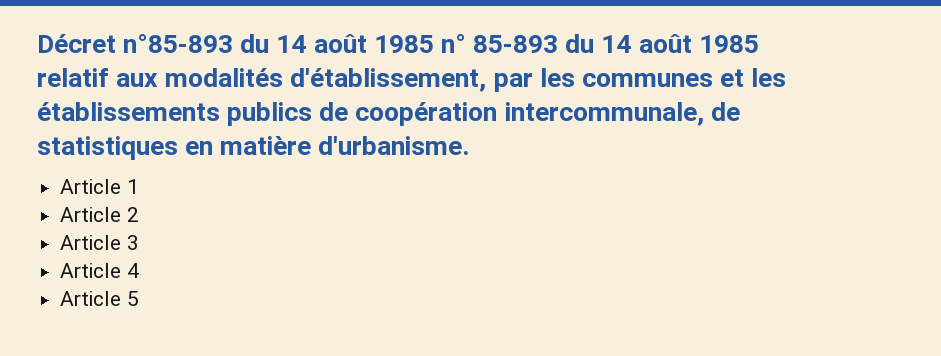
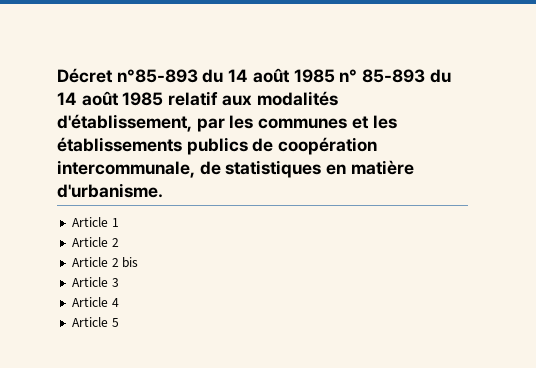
+ Article 2 bis

